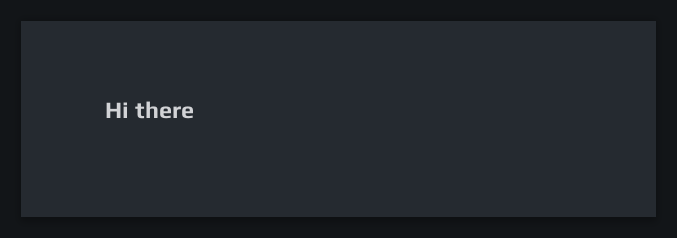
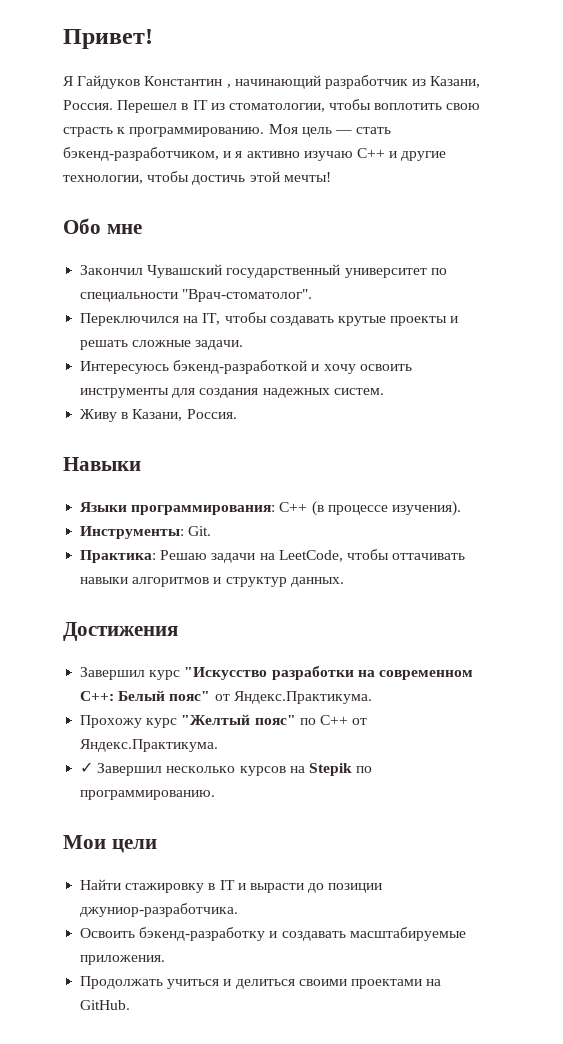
- Hi there
+ Привет!
+ Я Гайдуков Константин , начинающий разработчик из Казани, Россия. Перешел в IT из стоматологии, чтобы воплотить свою страсть к программированию. Моя цель — стать бэкенд-разработчиком, и я активно изучаю C++ и другие технологии, чтобы достичь этой мечты!
+ Обо мне
+ Закончил Чувашский государственный университет по специальности "Врач-стоматолог".
+ Переключился на IT, чтобы создавать крутые проекты и решать сложные задачи.
+ Интересуюсь бэкенд-разработкой и хочу освоить инструменты для создания надежных систем.
+ Живу в Казани, Россия.
+ Навыки
+ Языки программирования: C++ (в процессе изучения).
+ Инструменты: Git.
+ Практика: Решаю задачи на LeetCode, чтобы оттачивать навыки алгоритмов и структур данных.
+ Достижения
+ Завершил курс "Искусство разработки на современном C++: Белый пояс" от Яндекс.Практикума.
+ Прохожу курс "Желтый пояс" по C++ от Яндекс.Практикума.
+ ✓ Завершил несколько курсов на Stepik по программированию.
+ Мои цели
+ Найти стажировку в IT и вырасти до позиции джуниор-разработчика.
+ Освоить бэкенд-разработку и создавать масштабируемые приложения.
+ Продолжать учиться и делиться своими проектами на GitHub.

